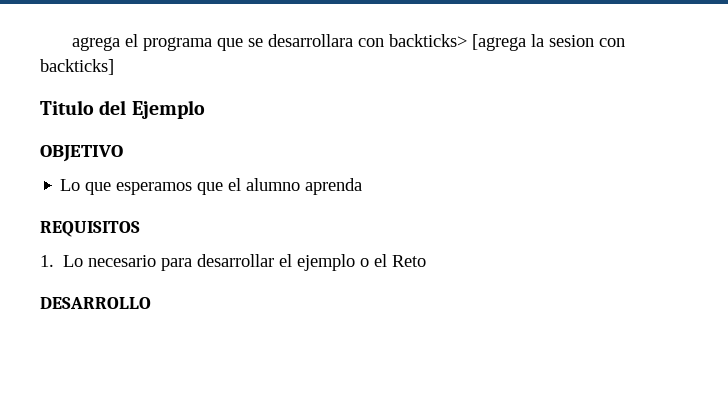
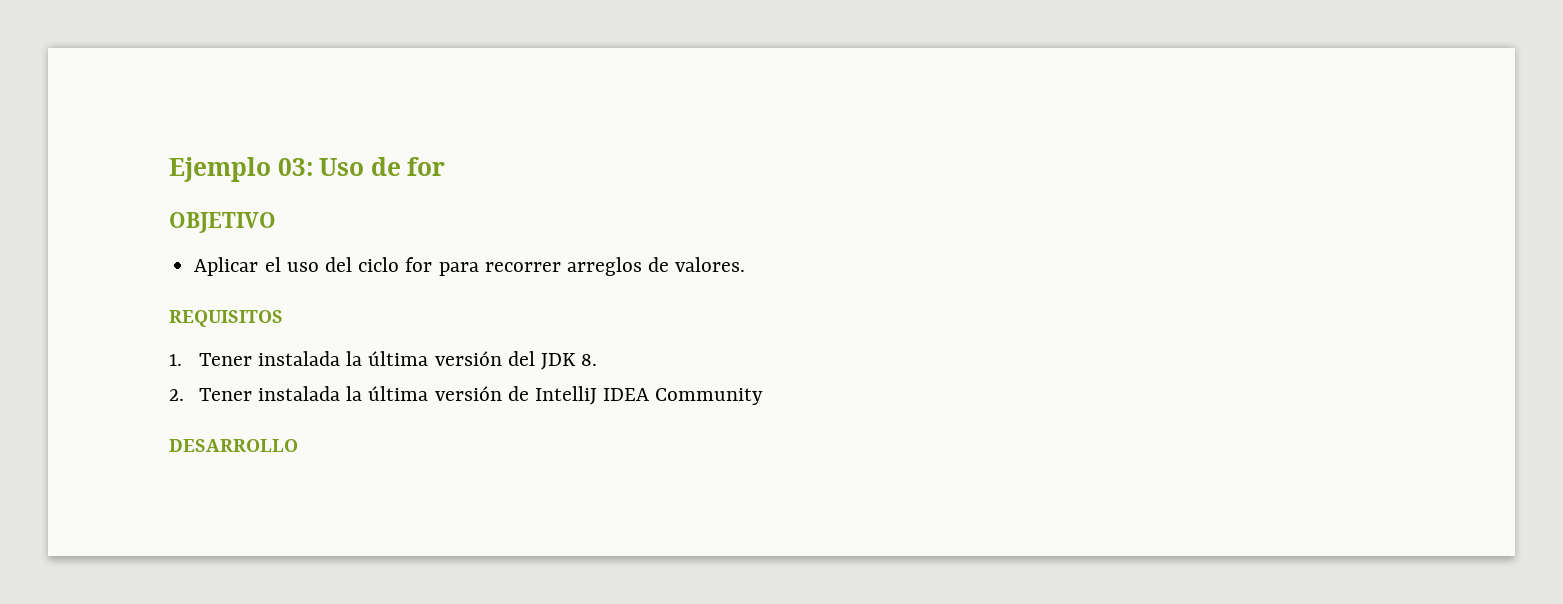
- agrega el programa que se desarrollara con backticks> [agrega la sesion con backticks]
- Titulo del Ejemplo
+ Ejemplo 03: Uso de for
  OBJETIVO
- Lo que esperamos que el alumno aprenda
+ Aplicar el uso del ciclo for para recorrer arreglos de valores.
  REQUISITOS
- 1. Lo necesario para desarrollar el ejemplo o el Reto
+ 1. Tener instalada la última versión del JDK 8.
+ 2. Tener instalada la última versión de IntelliJ IDEA Community

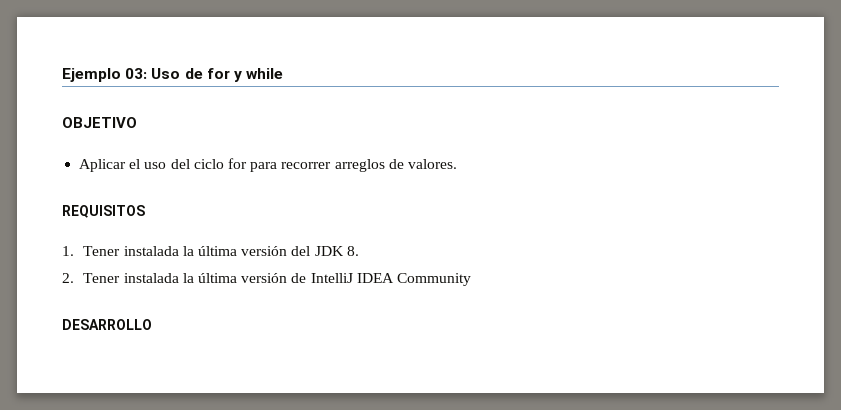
- Ejemplo 03: Uso de for
+ Ejemplo 03: Uso de for y while

